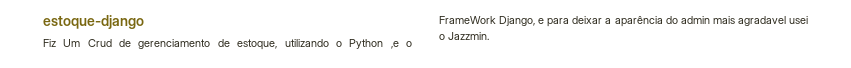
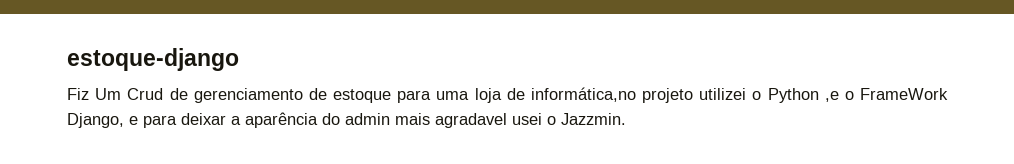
- Fiz Um Crud de gerenciamento de estoque, utilizando o Python ,e o FrameWork Django, e para deixar a aparência do admin mais agradavel usei o Jazzmin.
+ Fiz Um Crud de gerenciamento de estoque para uma loja de informática,no projeto utilizei o Python ,e o FrameWork Django, e para deixar a aparência do admin mais agradavel usei o Jazzmin.

